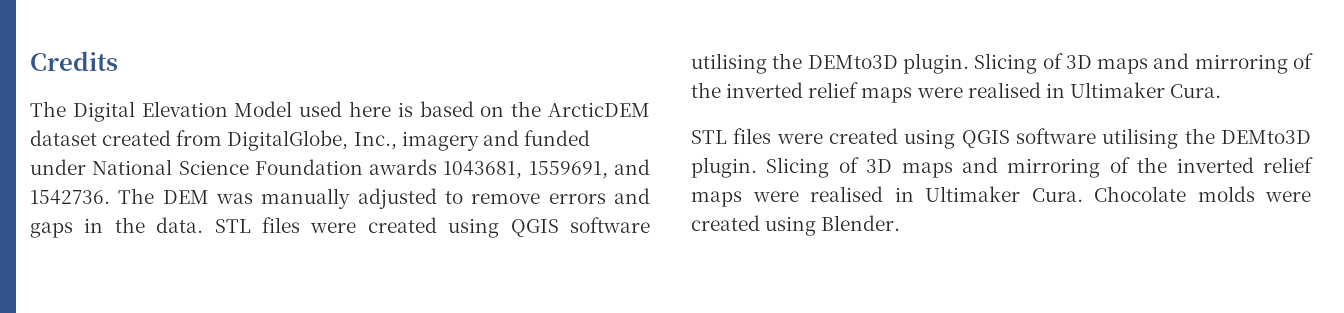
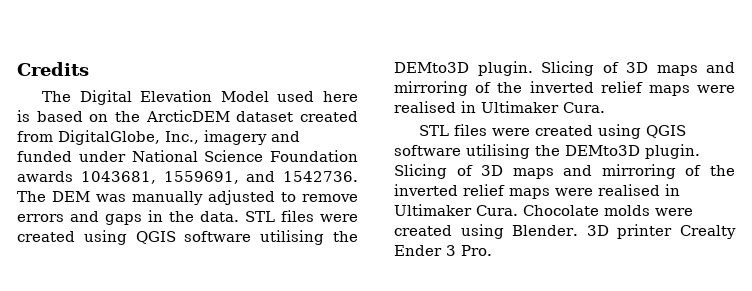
+ 3D printer Crealty Ender 3 Pro.

